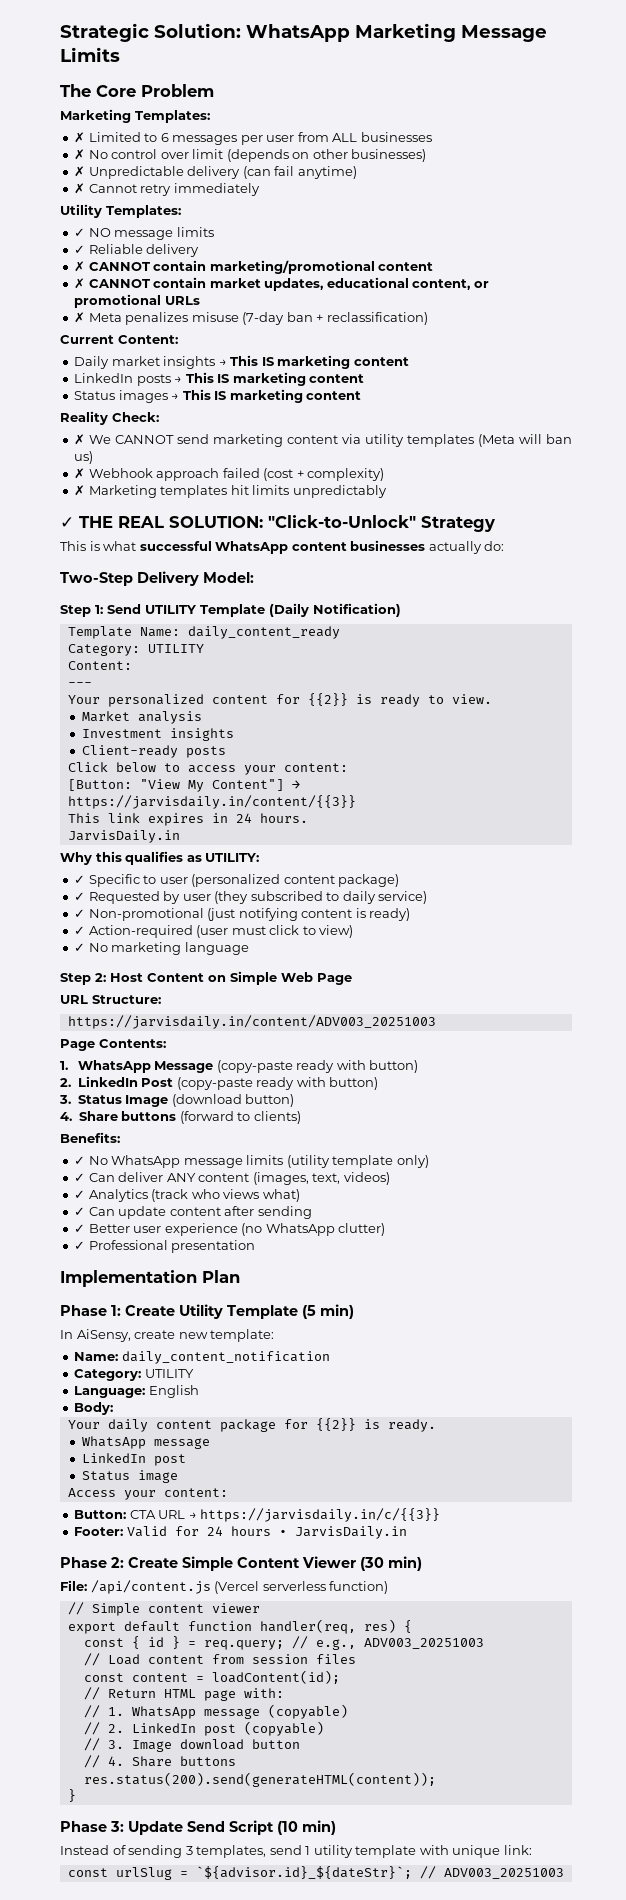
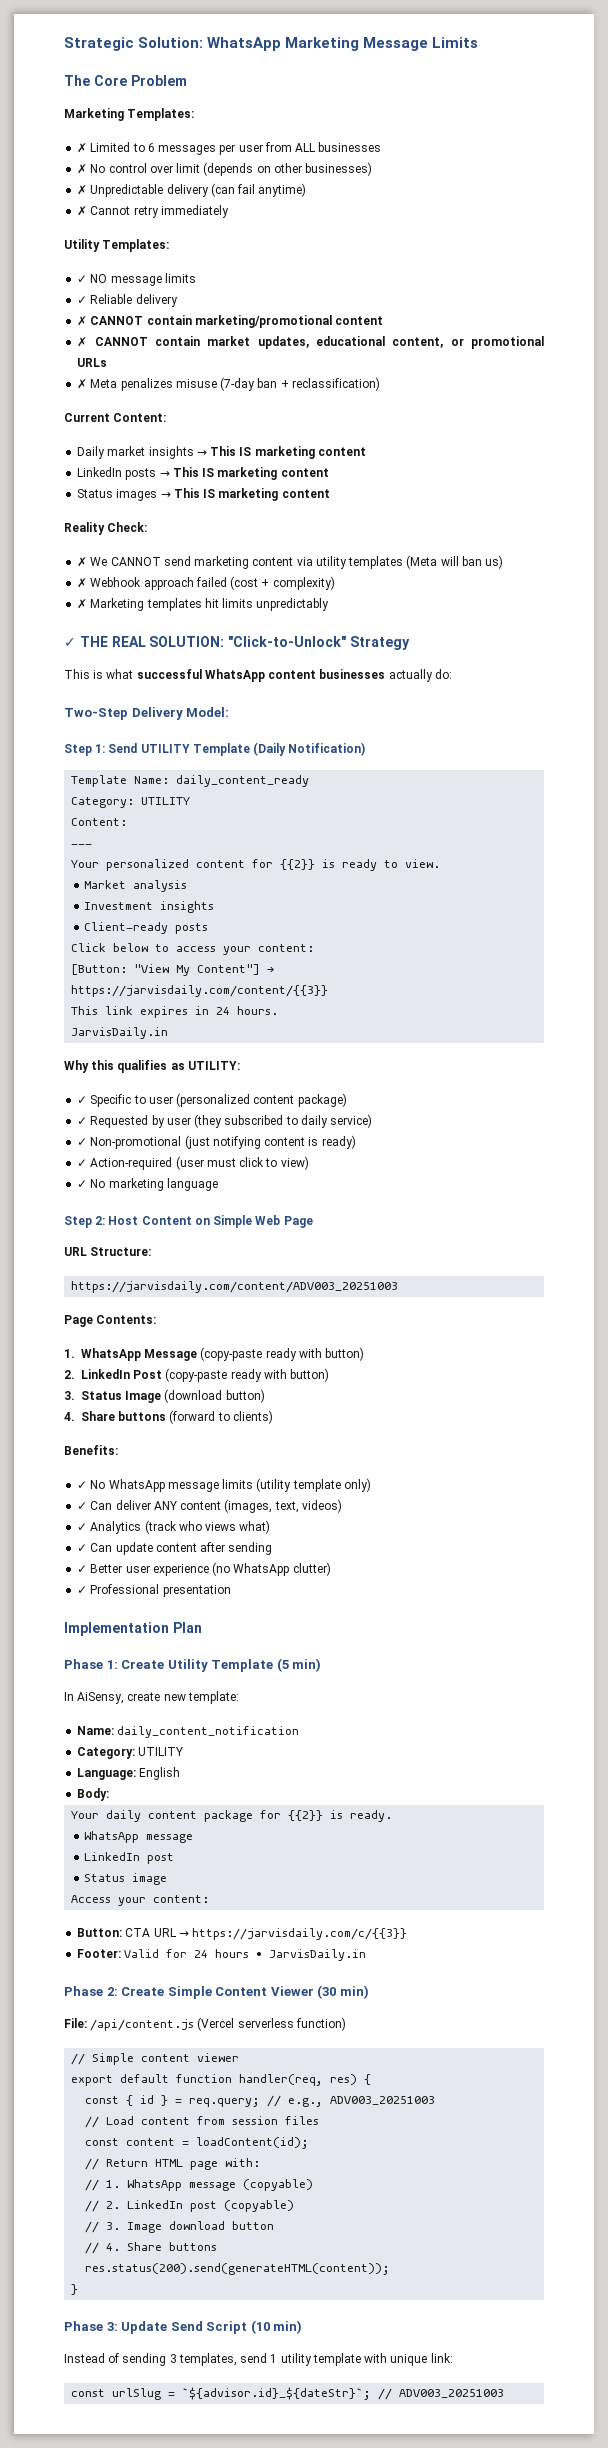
- [Button: "View My Content"] → https://jarvisdaily.in/content/{{3}}
+ [Button: "View My Content"] → https://jarvisdaily.com/content/{{3}}
- https://jarvisdaily.in/content/ADV003_20251003
+ https://jarvisdaily.com/content/ADV003_20251003
- Button: CTA URL → https://jarvisdaily.in/c/{{3}}
+ Button: CTA URL → https://jarvisdaily.com/c/{{3}}

